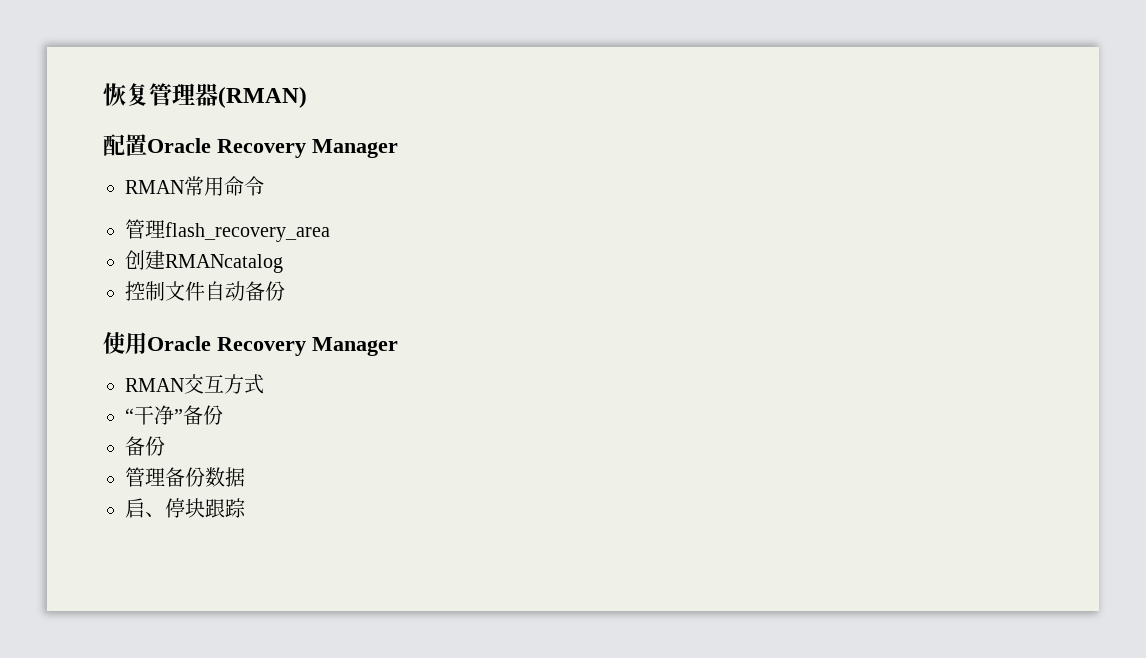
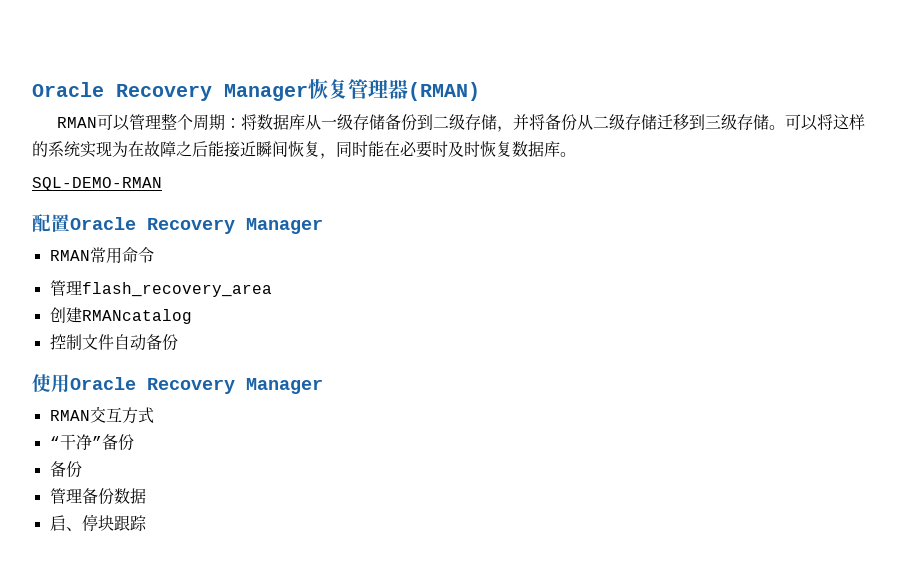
- 恢复管理器(RMAN)
+ Oracle Recovery Manager恢复管理器(RMAN)
+ RMAN可以管理整个周期：将数据库从一级存储备份到二级存储，并将备份从二级存储迁移到三级存储。可以将这样的系统实现为在故障之后能接近瞬间恢复，同时能在必要时及时恢复数据库。
+ SQL-DEMO-RMAN

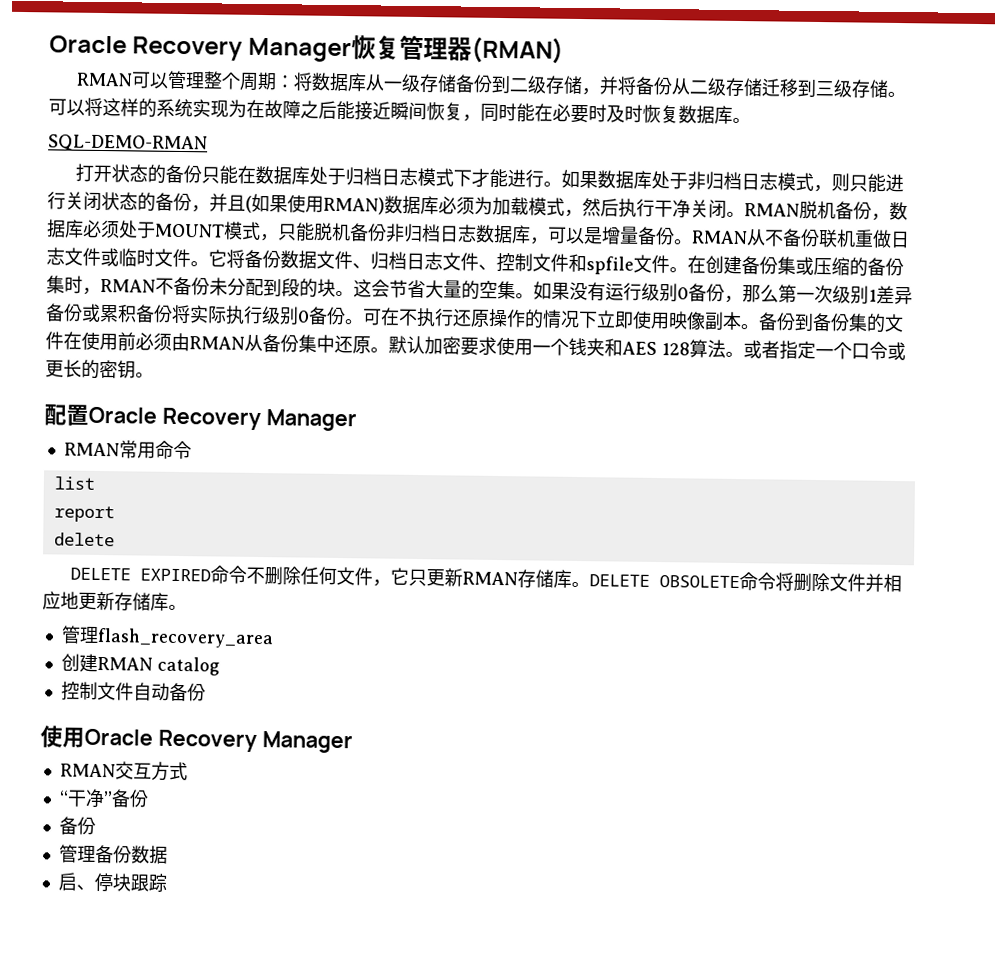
+ 打开状态的备份只能在数据库处于归档日志模式下才能进行。如果数据库处于非归档日志模式，则只能进行关闭状态的备份，并且(如果使用RMAN)数据库必须为加载模式，然后执行干净关闭。RMAN脱机备份，数据库必须处于MOUNT模式，只能脱机备份非归档日志数据库，可以是增量备份。RMAN从不备份联机重做日志文件或临时文件。它将备份数据文件、归档日志文件、控制文件和spfile文件。在创建备份集或压缩的备份集时，RMAN不备份未分配到段的块。这会节省大量的空集。如果没有运行级别0备份，那么第一次级别1差异备份或累积备份将实际执行级别0备份。可在不执行还原操作的情况下立即使用映像副本。备份到备份集的文件在使用前必须由RMAN从备份集中还原。默认加密要求使用一个钱夹和AES 128算法。或者指定一个口令或更长的密钥。
+ list
+ report
+ delete
+ DELETE EXPIRED命令不删除任何文件，它只更新RMAN存储库。DELETE OBSOLETE命令将删除文件并相应地更新存储库。
- 创建RMANcatalog
+ 创建RMAN catalog

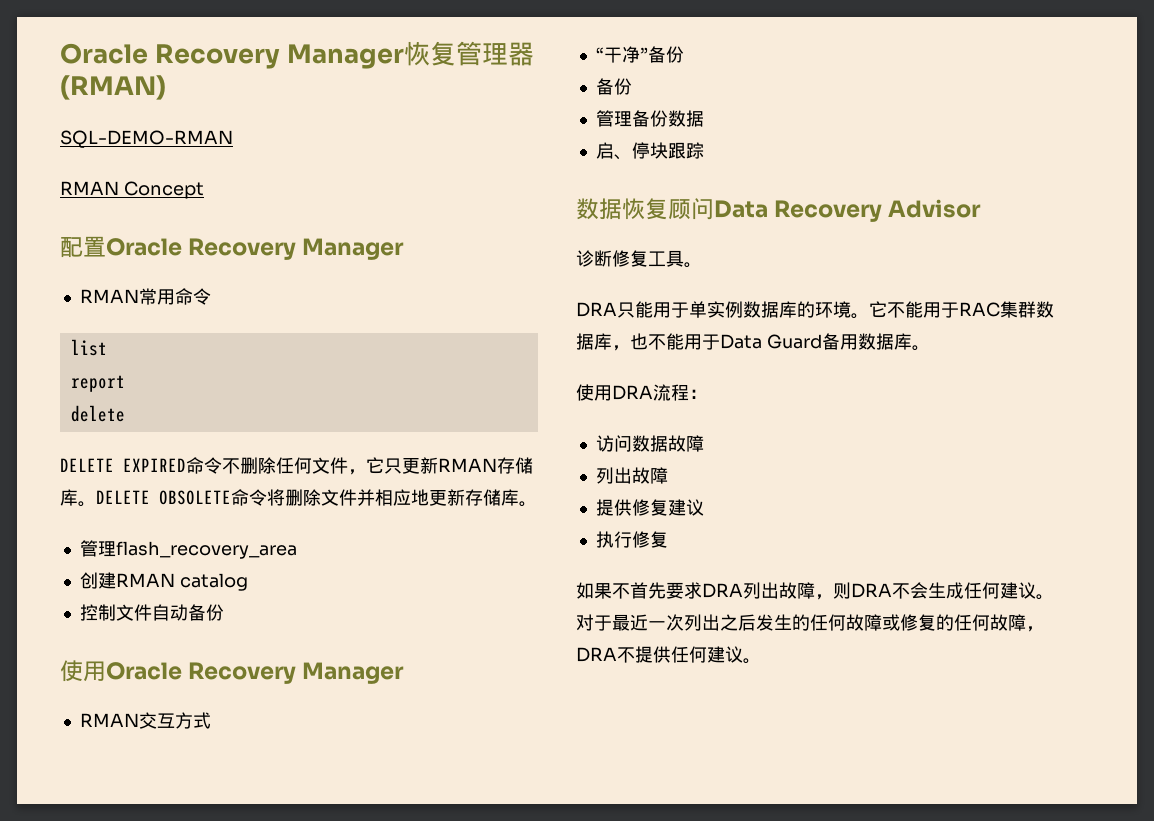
- RMAN可以管理整个周期：将数据库从一级存储备份到二级存储，并将备份从二级存储迁移到三级存储。可以将这样的系统实现为在故障之后能接近瞬间恢复，同时能在必要时及时恢复数据库。
  SQL-DEMO-RMAN
- 打开状态的备份只能在数据库处于归档日志模式下才能进行。如果数据库处于非归档日志模式，则只能进行关闭状态的备份，并且(如果使用RMAN)数据库必须为加载模式，然后执行干净关闭。RMAN脱机备份，数据库必须处于MOUNT模式，只能脱机备份非归档日志数据库，可以是增量备份。RMAN从不备份联机重做日志文件或临时文件。它将备份数据文件、归档日志文件、控制文件和spfile文件。在创建备份集或压缩的备份集时，RMAN不备份未分配到段的块。这会节省大量的空集。如果没有运行级别0备份，那么第一次级别1差异备份或累积备份将实际执行级别0备份。可在不执行还原操作的情况下立即使用映像副本。备份到备份集的文件在使用前必须由RMAN从备份集中还原。默认加密要求使用一个钱夹和AES 128算法。或者指定一个口令或更长的密钥。
+ RMAN Concept
+ 数据恢复顾问Data Recovery Advisor
+ 诊断修复工具。
+ DRA只能用于单实例数据库的环境。它不能用于RAC集群数据库，也不能用于Data Guard备用数据库。
+ 使用DRA流程：
+ 访问数据故障
+ 列出故障
+ 提供修复建议
+ 执行修复
+ 如果不首先要求DRA列出故障，则DRA不会生成任何建议。对于最近一次列出之后发生的任何故障或修复的任何故障，DRA不提供任何建议。

